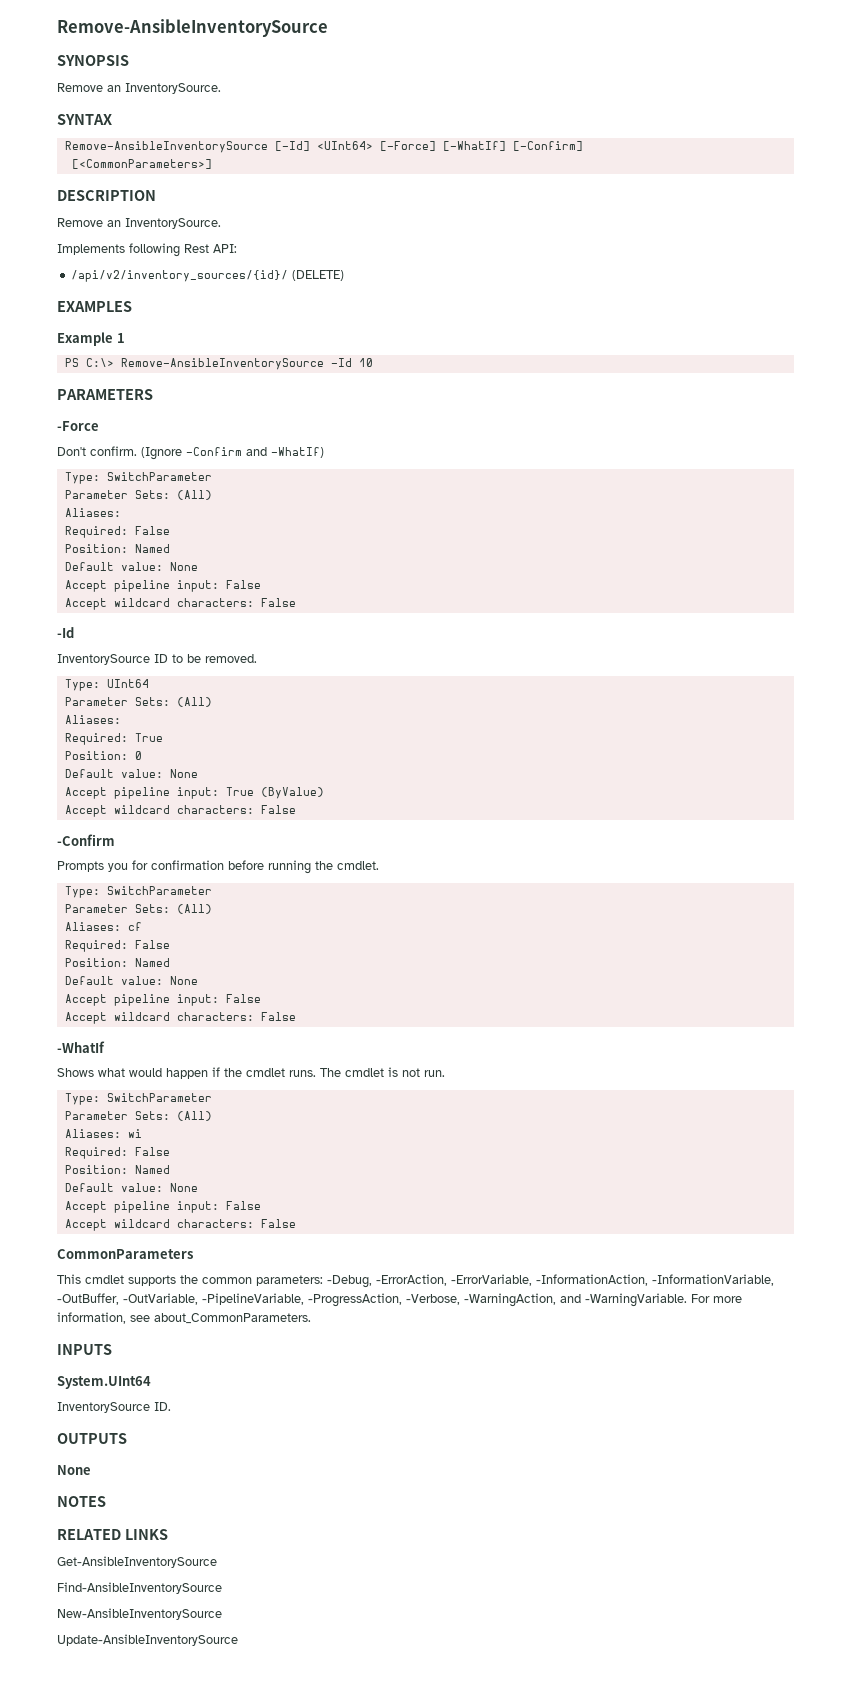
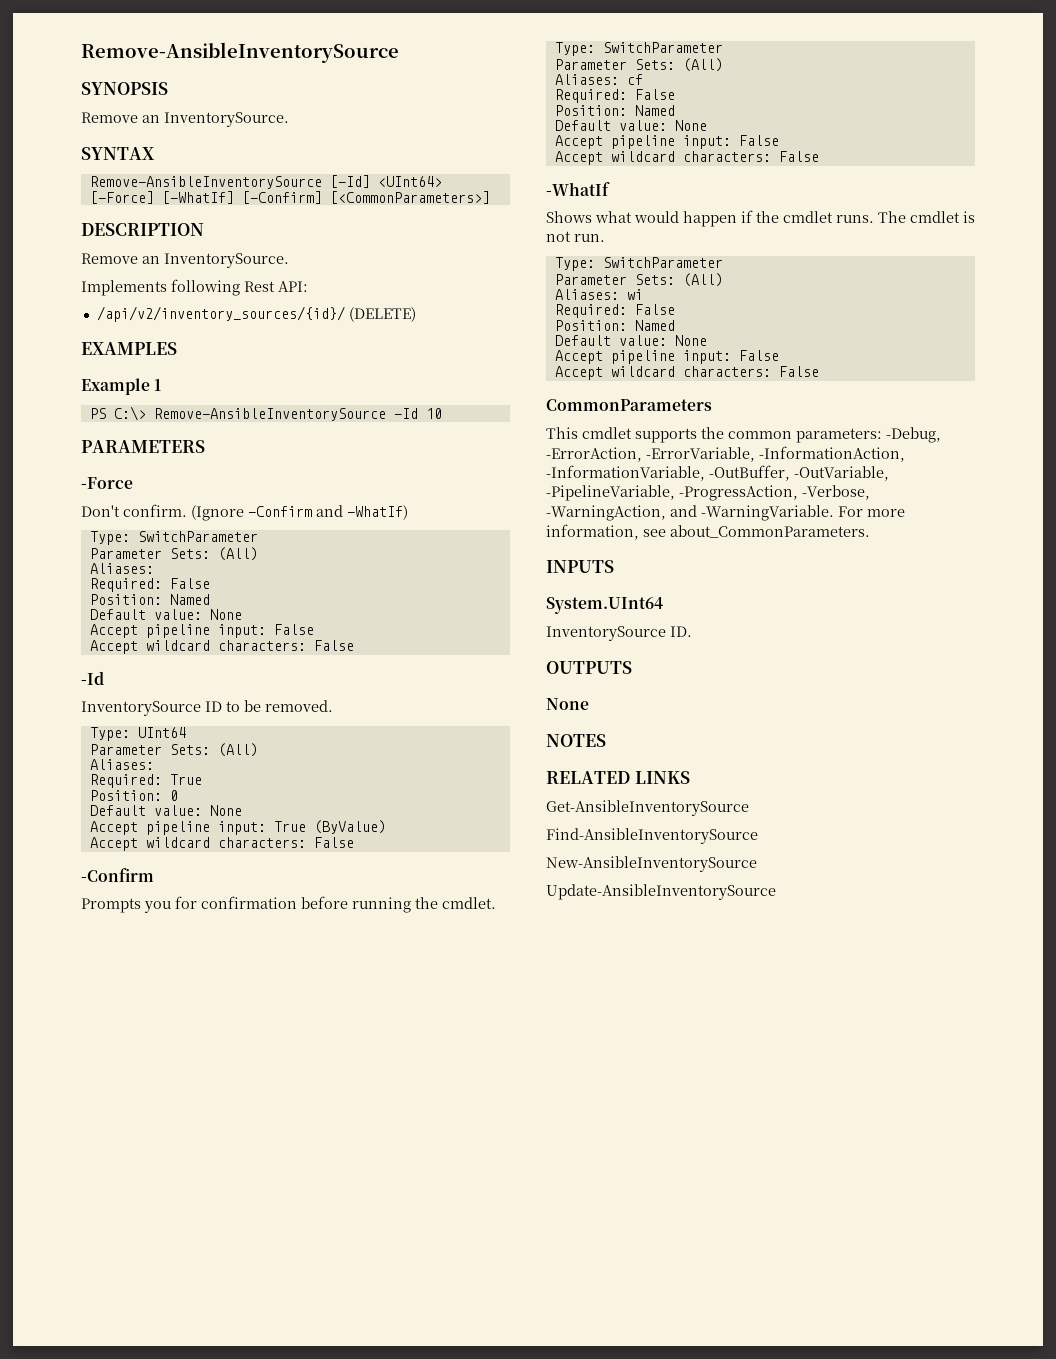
- Remove-AnsibleInventorySource [-Id] <UInt64> [-Force] [-WhatIf] [-Confirm]
- [<CommonParameters>]
+ Remove-AnsibleInventorySource [-Id] <UInt64> [-Force] [-WhatIf] [-Confirm] [<CommonParameters>]

